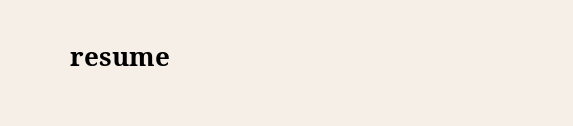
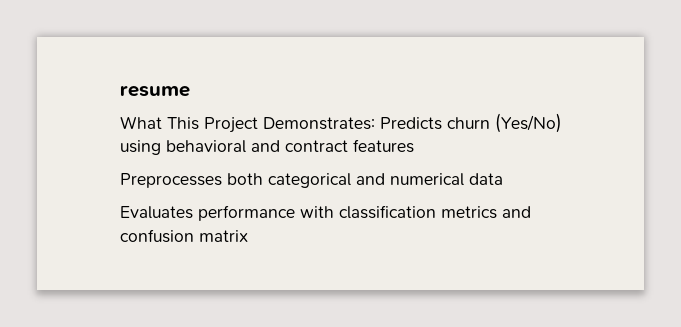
+ What This Project Demonstrates: Predicts churn (Yes/No) using behavioral and contract features
+ Preprocesses both categorical and numerical data
+ Evaluates performance with classification metrics and confusion matrix

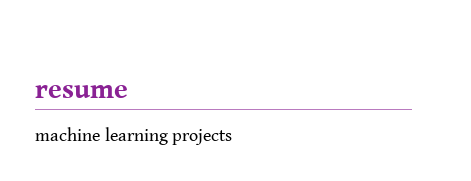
- What This Project Demonstrates: Predicts churn (Yes/No) using behavioral and contract features
- Preprocesses both categorical and numerical data
- Evaluates performance with classification metrics and confusion matrix
+ machine learning projects

